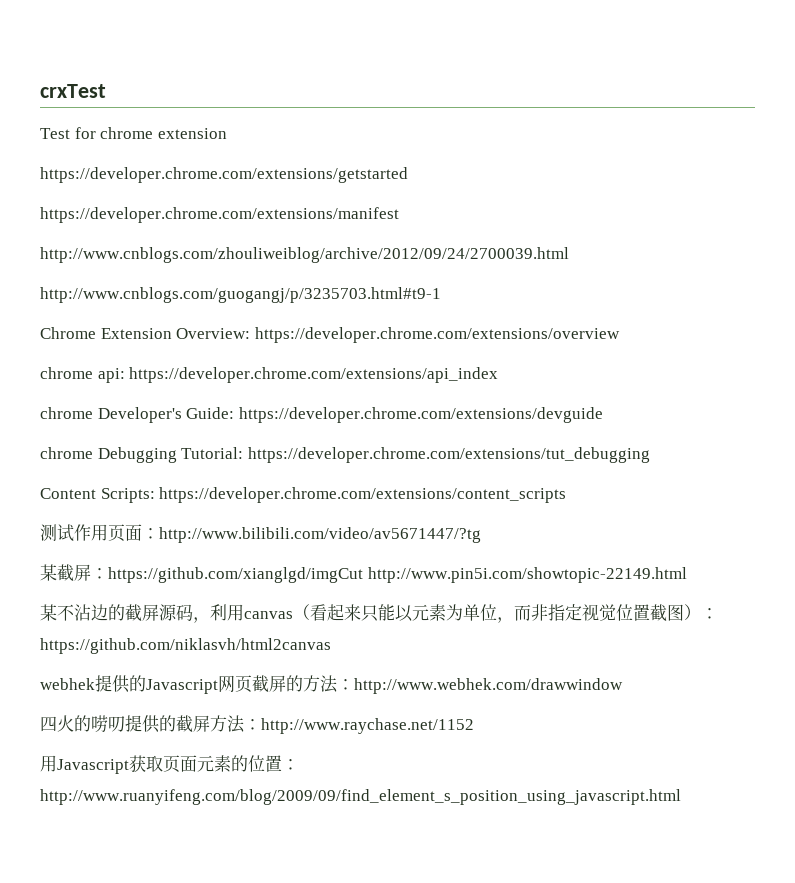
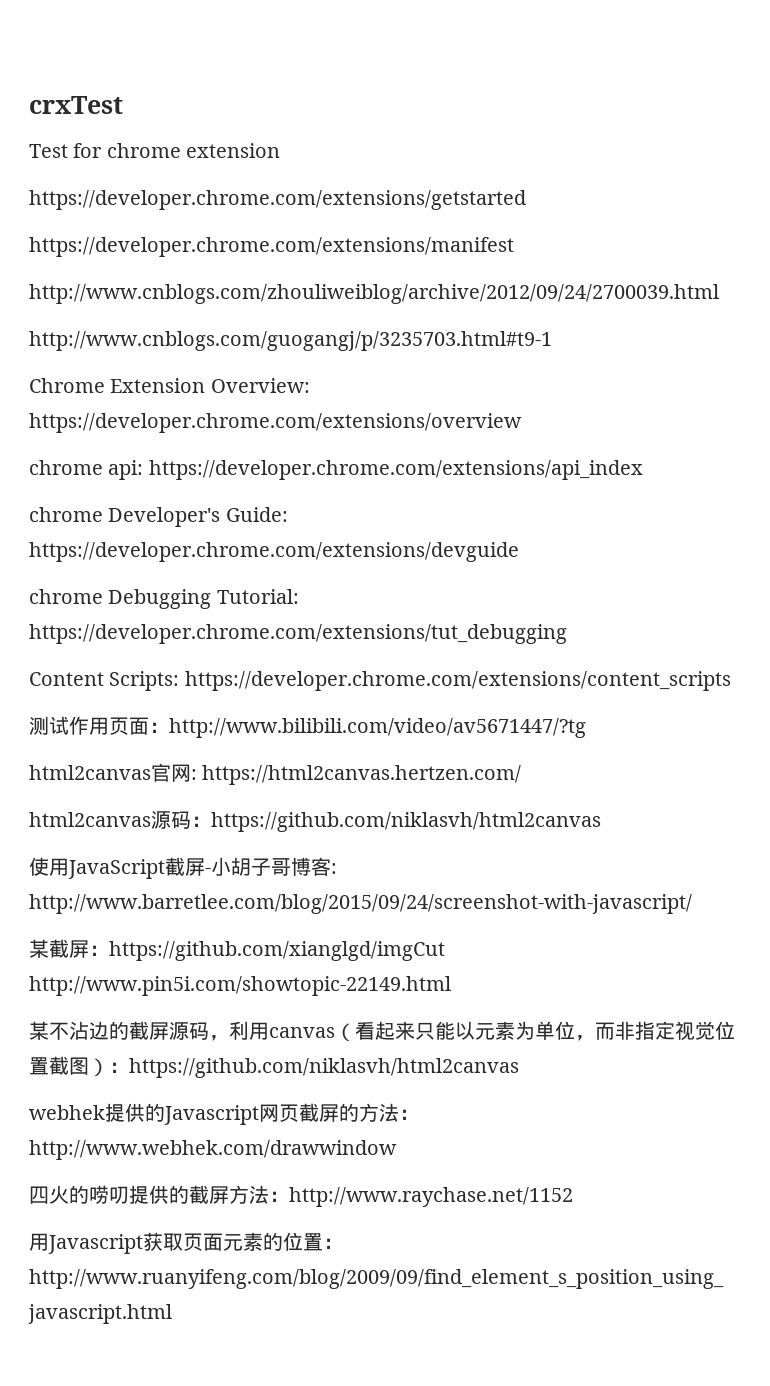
+ html2canvas官网: https://html2canvas.hertzen.com/
+ html2canvas源码：https://github.com/niklasvh/html2canvas
+ 使用JavaScript截屏-小胡子哥博客: http://www.barretlee.com/blog/2015/09/24/screenshot-with-javascript/

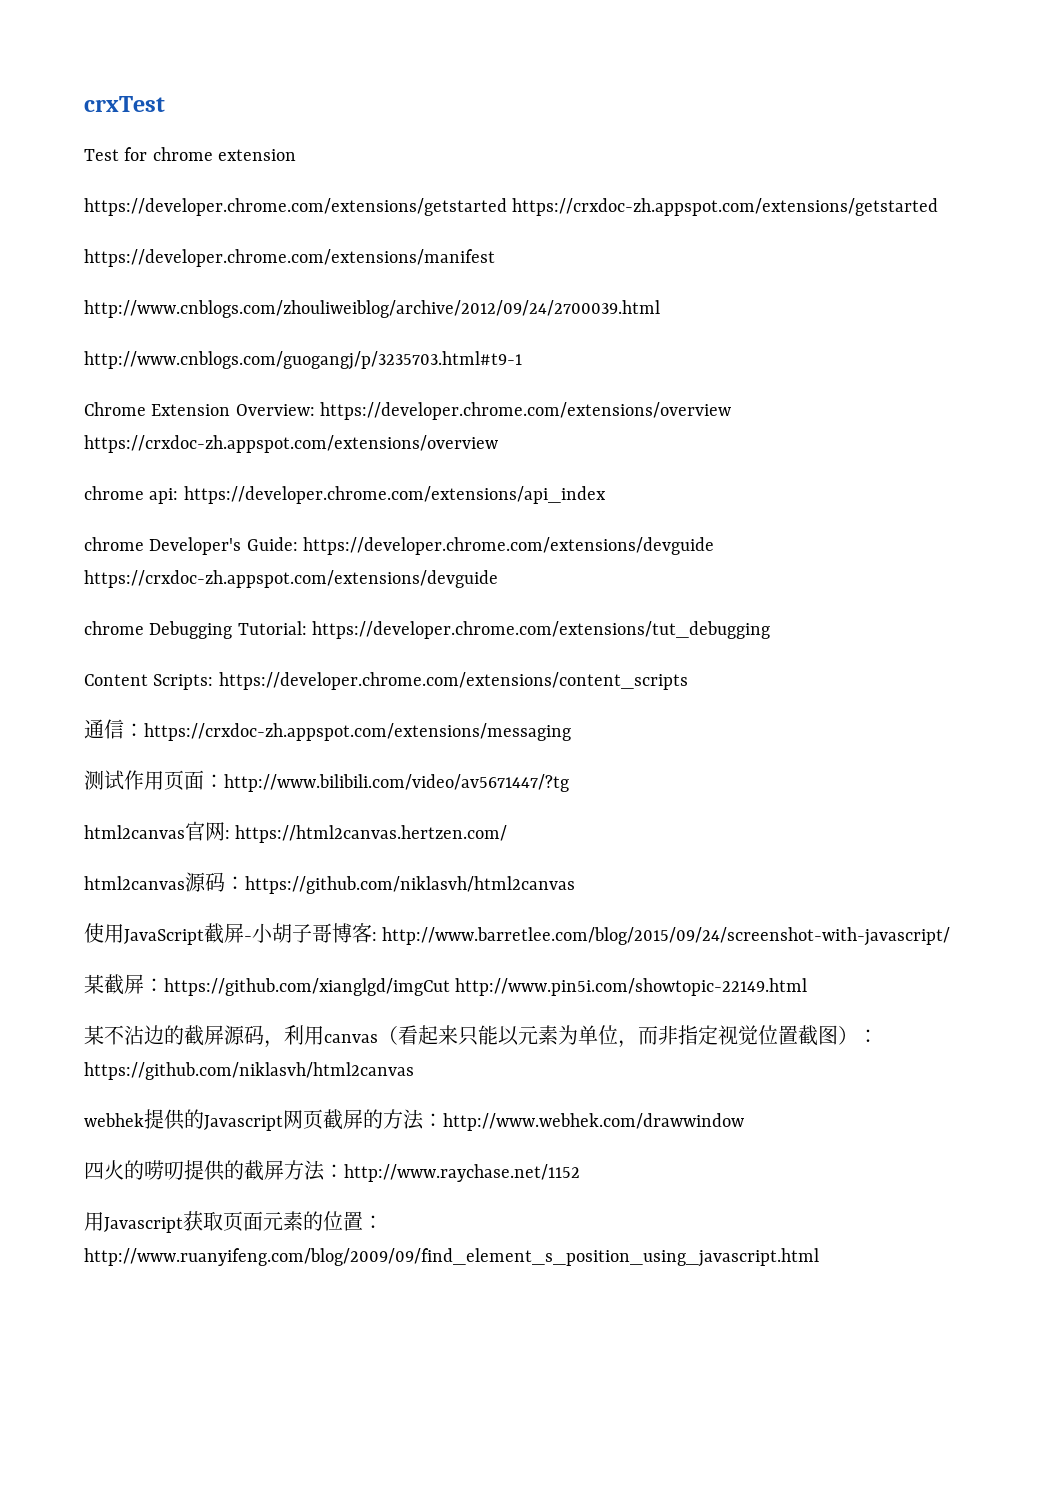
- https://developer.chrome.com/extensions/getstarted
+ https://developer.chrome.com/extensions/getstarted https://crxdoc-zh.appspot.com/extensions/getstarted
- Chrome Extension Overview: https://developer.chrome.com/extensions/overview
+ Chrome Extension Overview: https://developer.chrome.com/extensions/overview https://crxdoc-zh.appspot.com/extensions/overview
- chrome Developer's Guide: https://developer.chrome.com/extensions/devguide
+ chrome Developer's Guide: https://developer.chrome.com/extensions/devguide https://crxdoc-zh.appspot.com/extensions/devguide
+ 通信：https://crxdoc-zh.appspot.com/extensions/messaging

